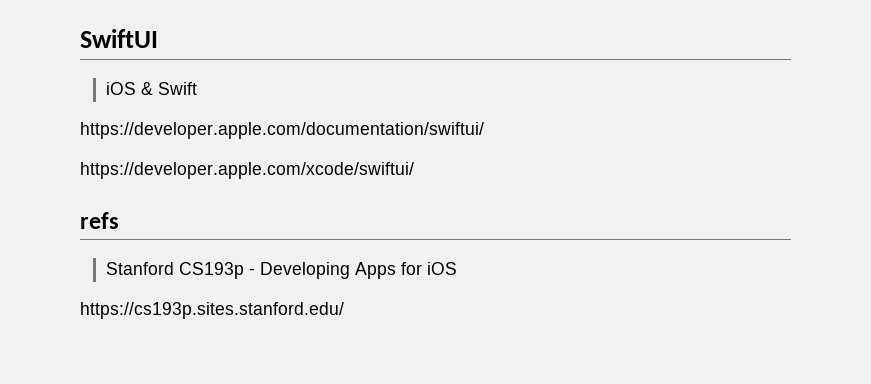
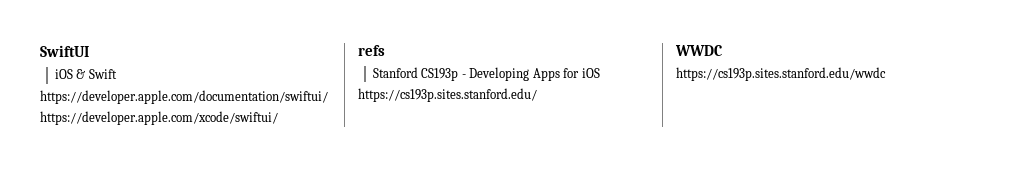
+ WWDC
+ https://cs193p.sites.stanford.edu/wwdc

